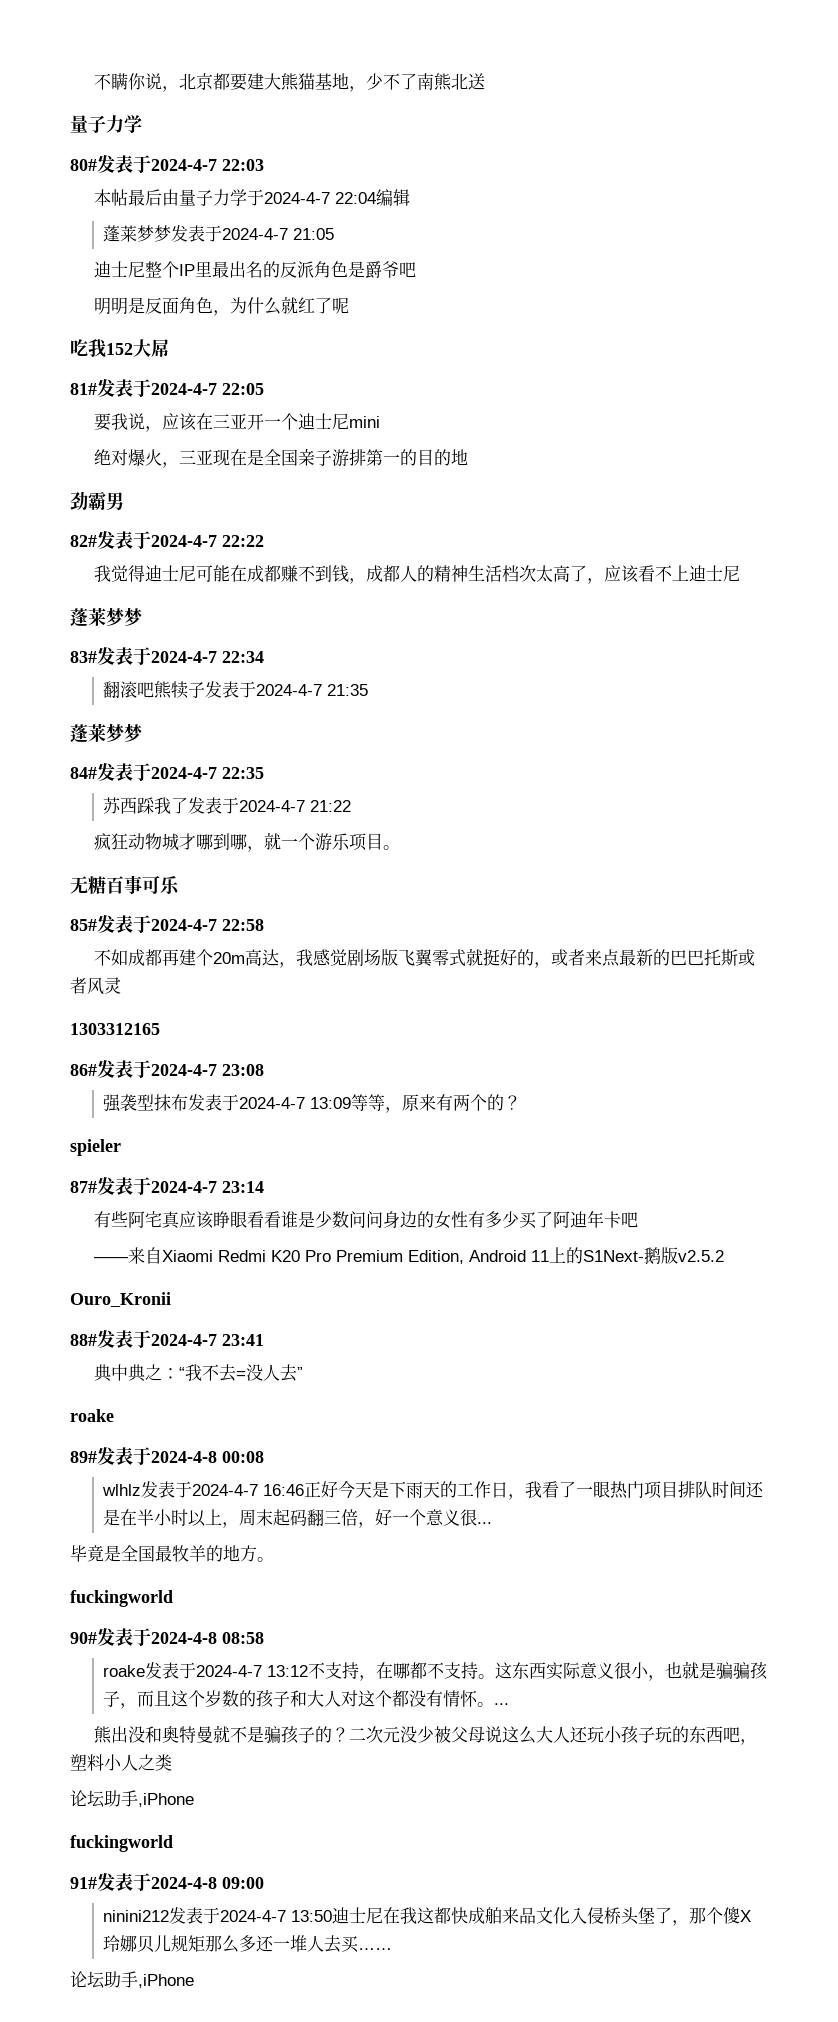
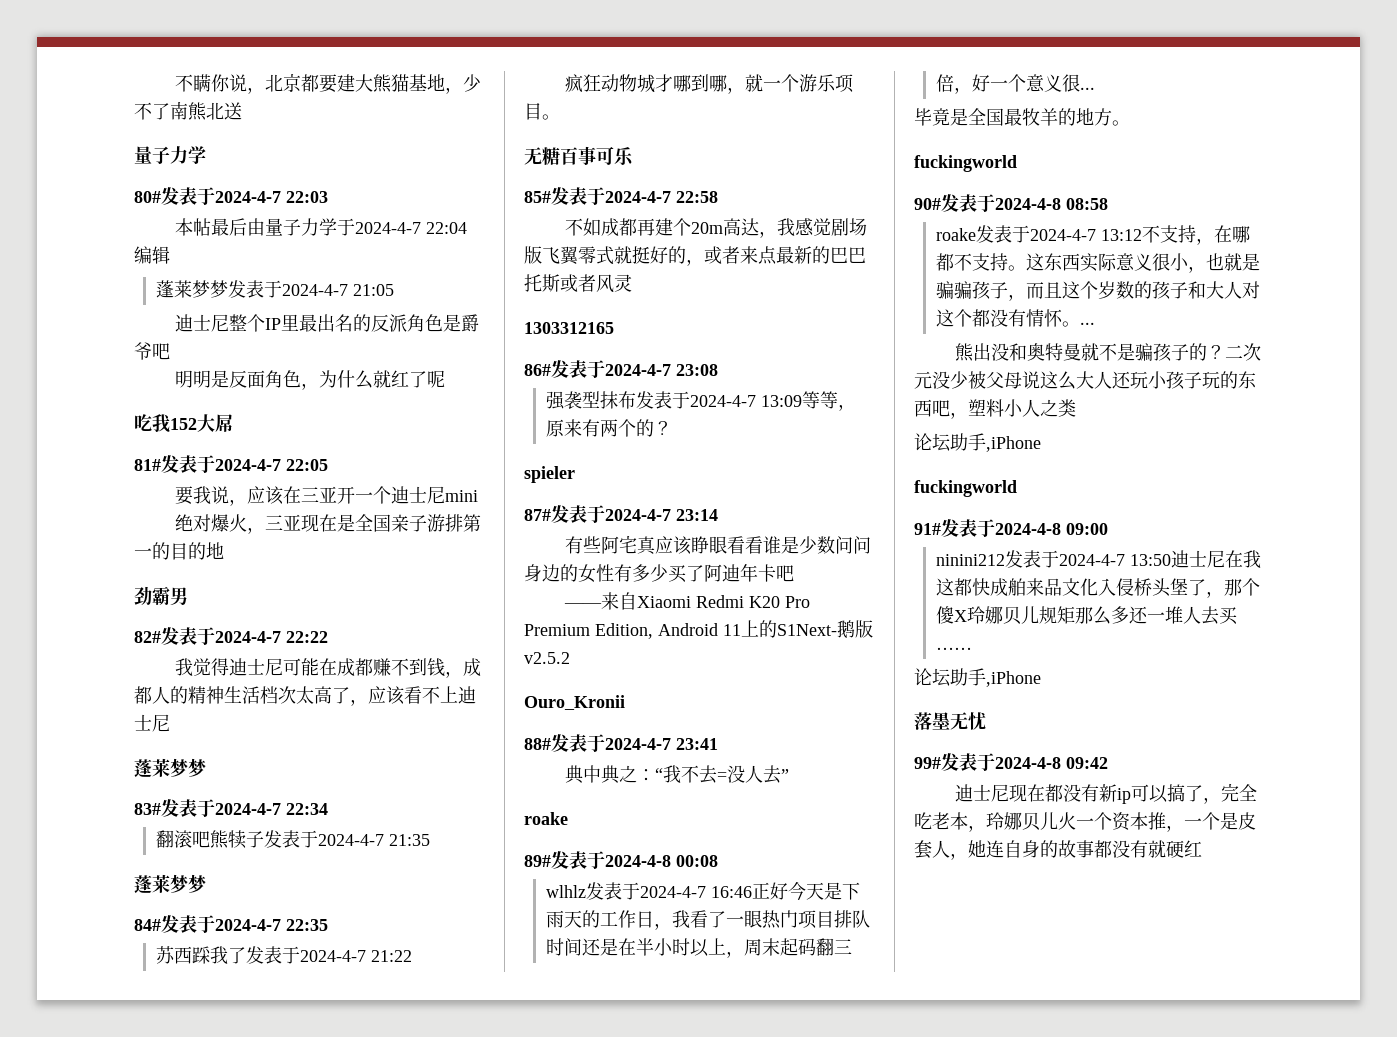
+ 落墨无忧
+ 99#发表于2024-4-8 09:42
+ 迪士尼现在都没有新ip可以搞了，完全吃老本，玲娜贝儿火一个资本推，一个是皮套人，她连自身的故事都没有就硬红

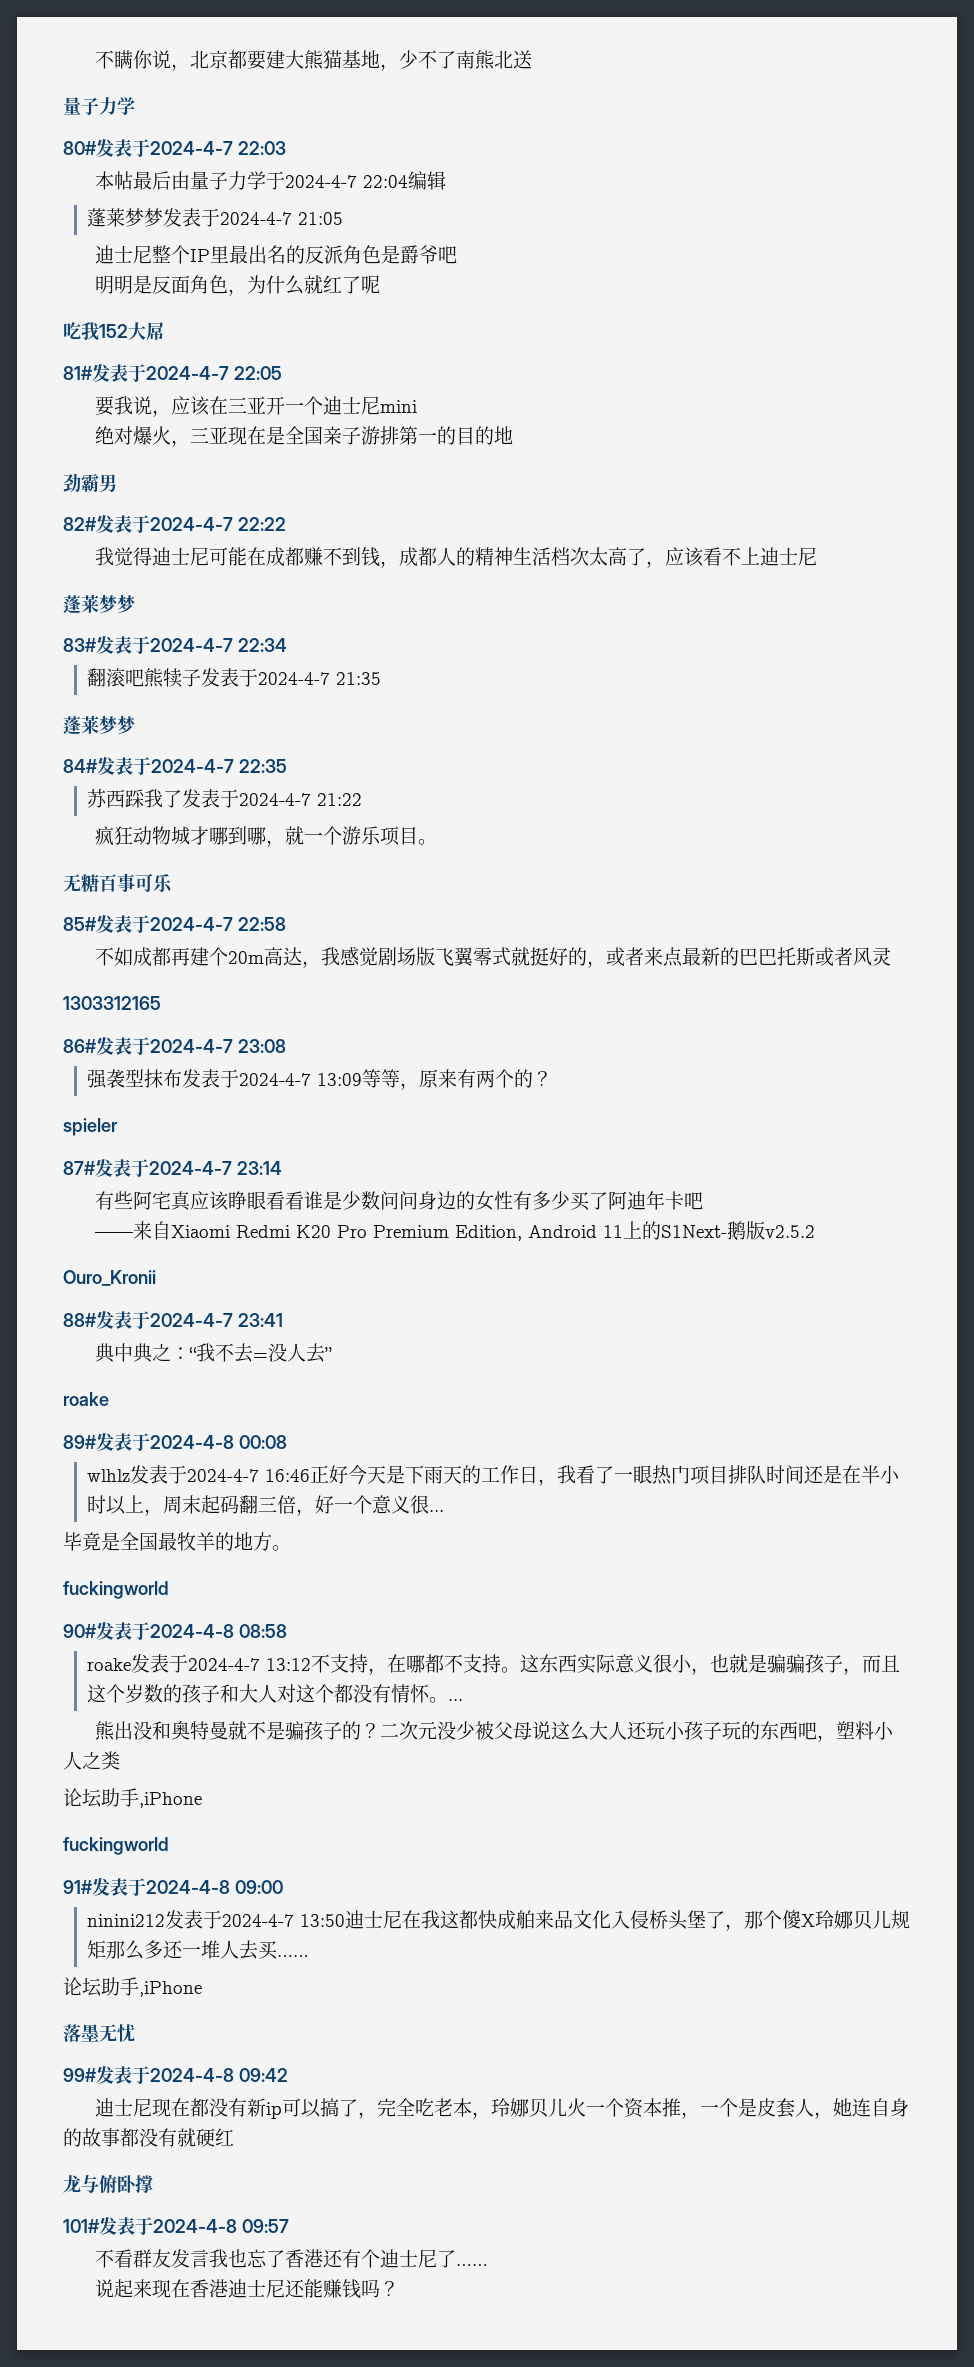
+ 龙与俯卧撑
+ 101#发表于2024-4-8 09:57
+ 不看群友发言我也忘了香港还有个迪士尼了……
+ 说起来现在香港迪士尼还能赚钱吗？

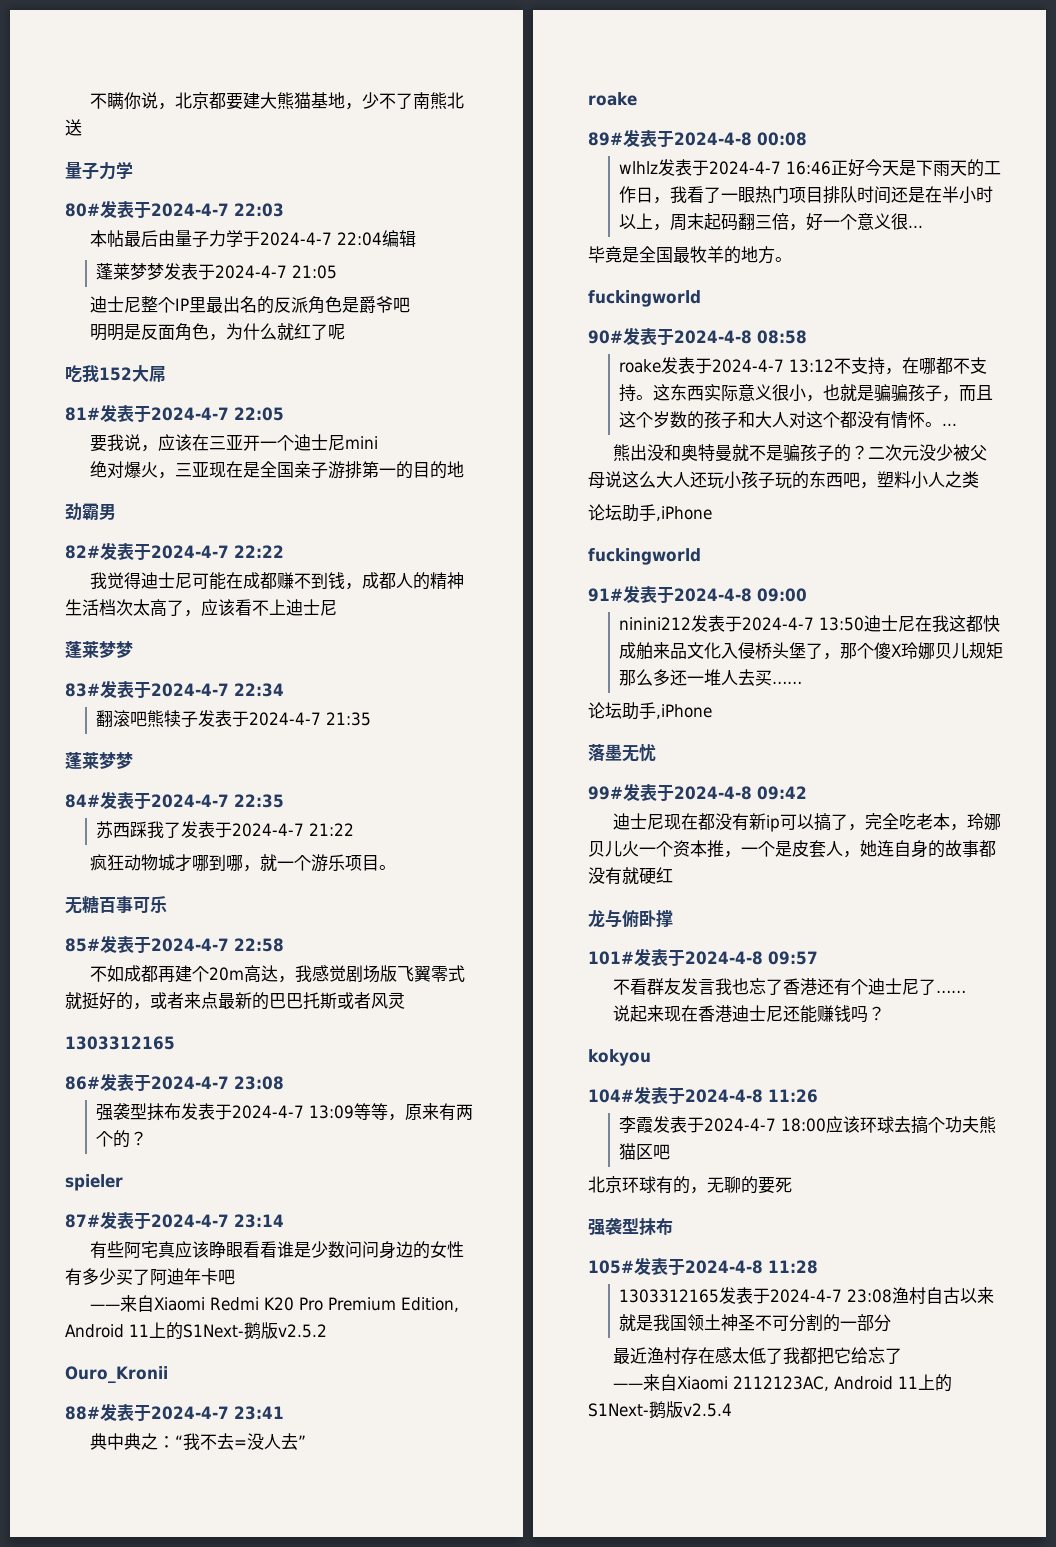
+ kokyou
+ 104#发表于2024-4-8 11:26
+ 李霞发表于2024-4-7 18:00应该环球去搞个功夫熊猫区吧
+ 北京环球有的，无聊的要死
+ 强袭型抹布
+ 105#发表于2024-4-8 11:28
+ 1303312165发表于2024-4-7 23:08渔村自古以来就是我国领土神圣不可分割的一部分
+ 最近渔村存在感太低了我都把它给忘了
+ ——来自Xiaomi 2112123AC, Android 11上的S1Next-鹅版v2.5.4

